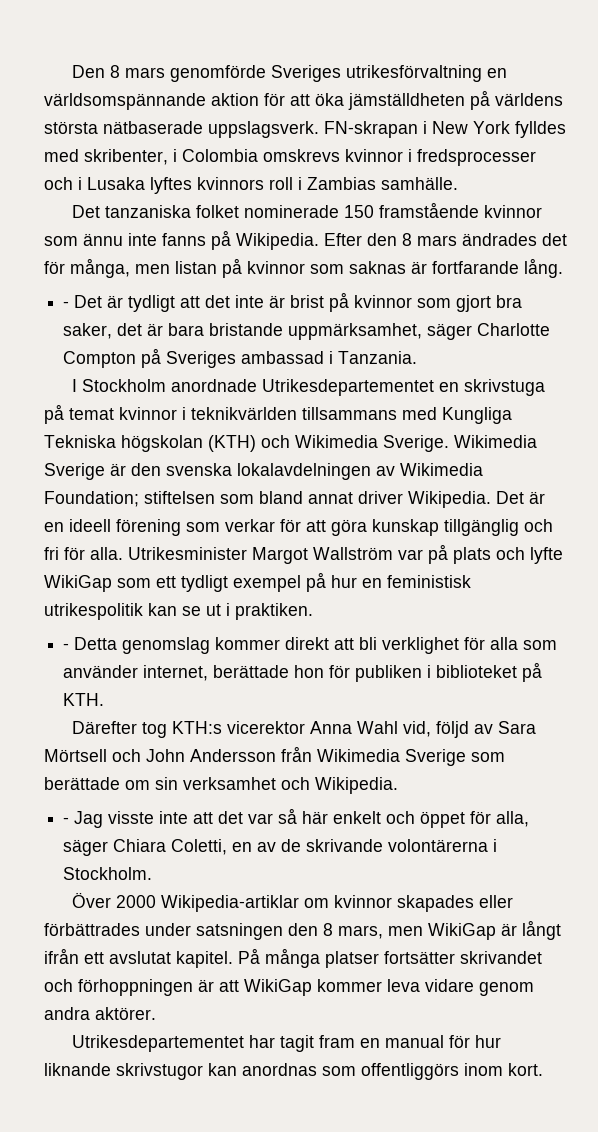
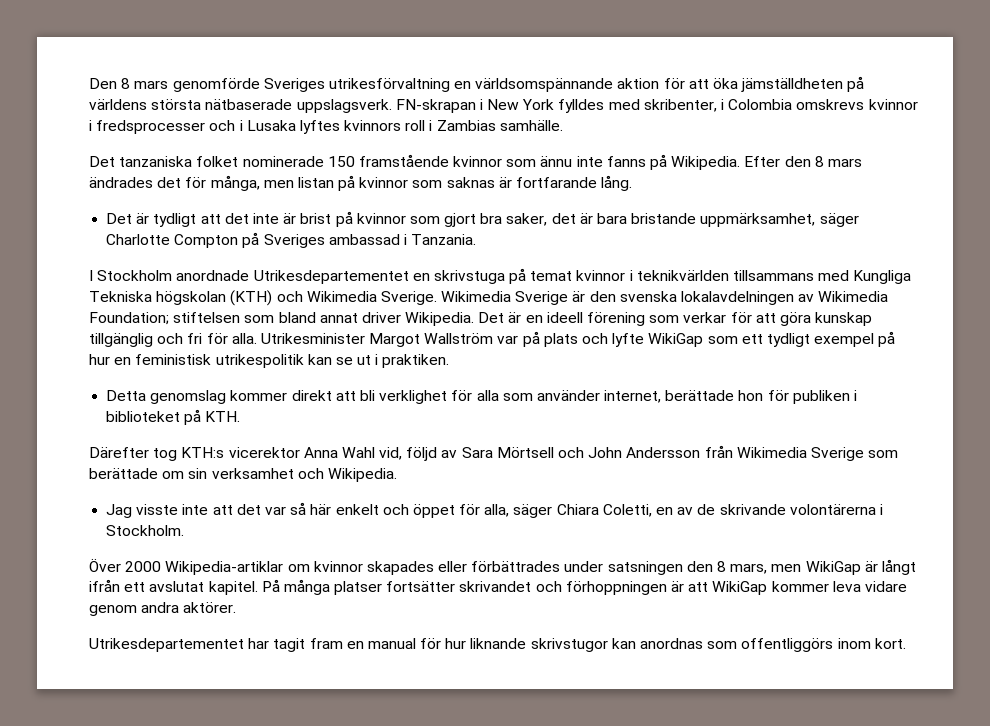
- - Det är tydligt att det inte är brist på kvinnor som gjort bra saker, det är bara bristande uppmärksamhet, säger Charlotte Compton på Sveriges ambassad i Tanzania.
+ Det är tydligt att det inte är brist på kvinnor som gjort bra saker, det är bara bristande uppmärksamhet, säger Charlotte Compton på Sveriges ambassad i Tanzania.
- - Detta genomslag kommer direkt att bli verklighet för alla som använder internet, berättade hon för publiken i biblioteket på KTH.
+ Detta genomslag kommer direkt att bli verklighet för alla som använder internet, berättade hon för publiken i biblioteket på KTH.
- - Jag visste inte att det var så här enkelt och öppet för alla, säger Chiara Coletti, en av de skrivande volontärerna i Stockholm.
+ Jag visste inte att det var så här enkelt och öppet för alla, säger Chiara Coletti, en av de skrivande volontärerna i Stockholm.

